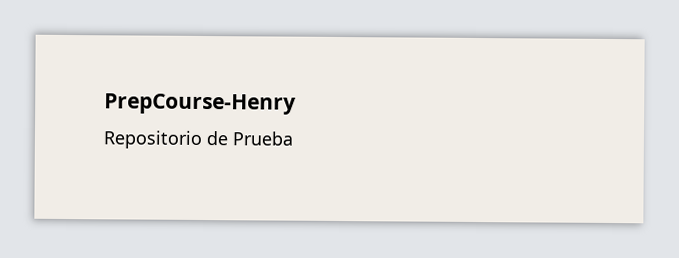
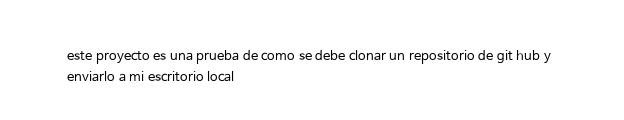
- PrepCourse-Henry
- Repositorio de Prueba
+ este proyecto es una prueba de como se debe clonar un repositorio de git hub y enviarlo a mi escritorio local

